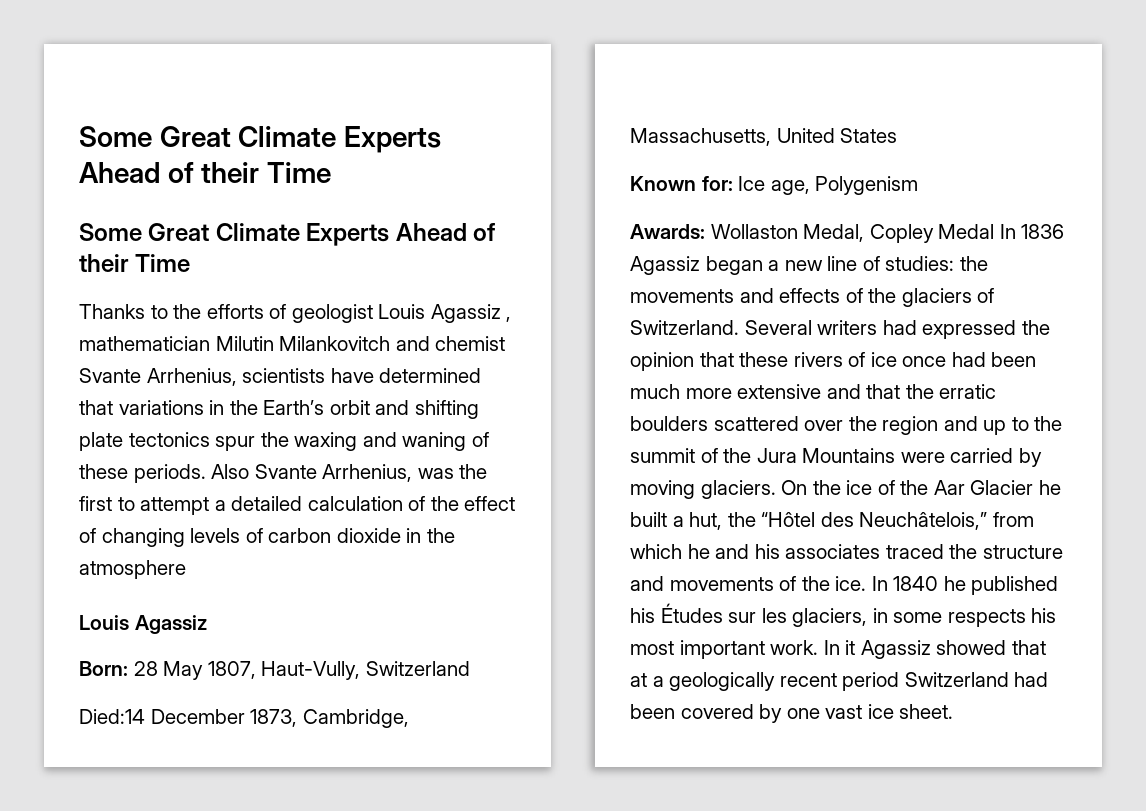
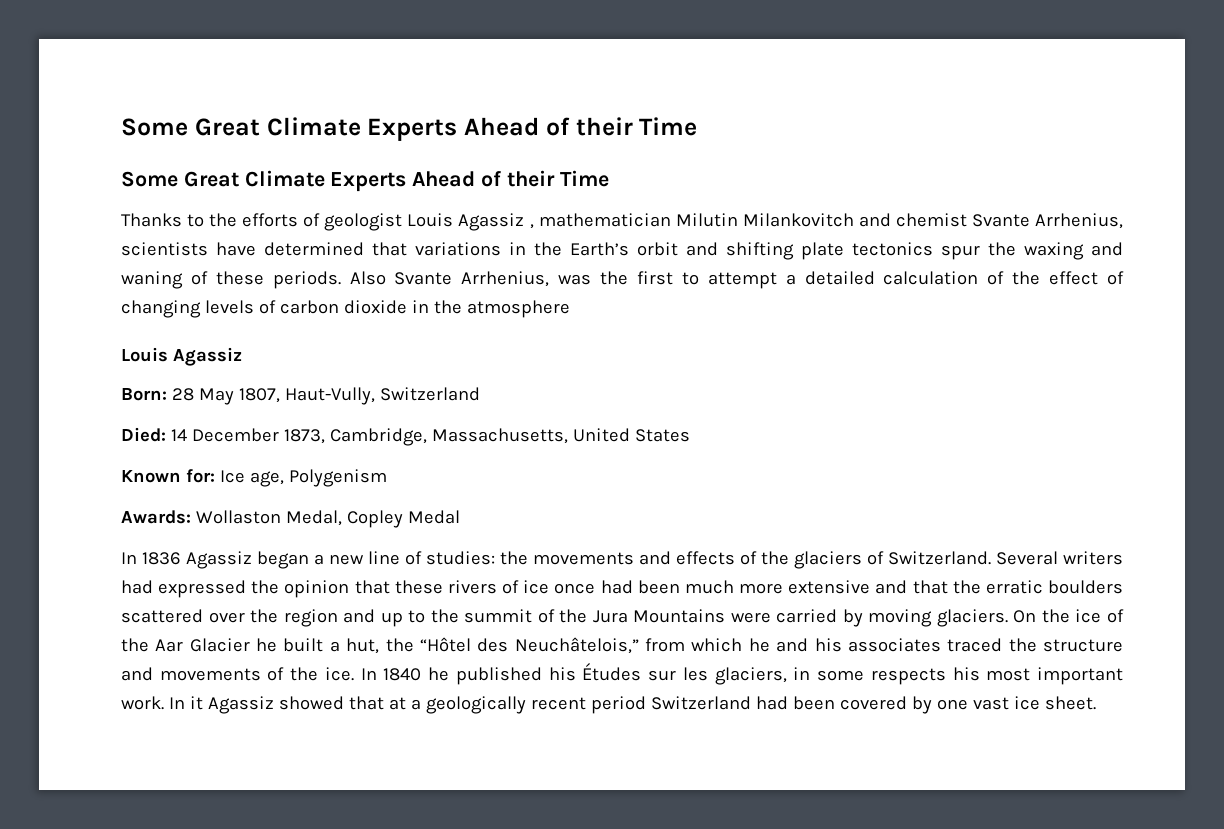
- Died:14 December 1873, Cambridge, Massachusetts, United States
+ Died: 14 December 1873, Cambridge, Massachusetts, United States
- Awards: Wollaston Medal, Copley Medal In 1836 Agassiz began a new line of studies: the movements and effects of the glaciers of Switzerland.
+ Awards: Wollaston Medal, Copley Medal
+ In 1836 Agassiz began a new line of studies: the movements and effects of the glaciers of Switzerland.

